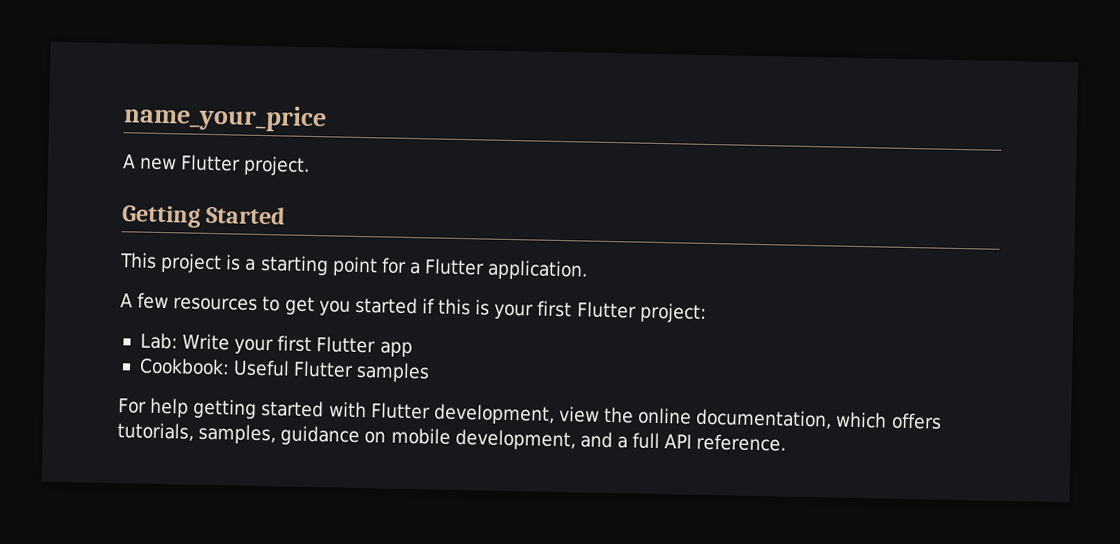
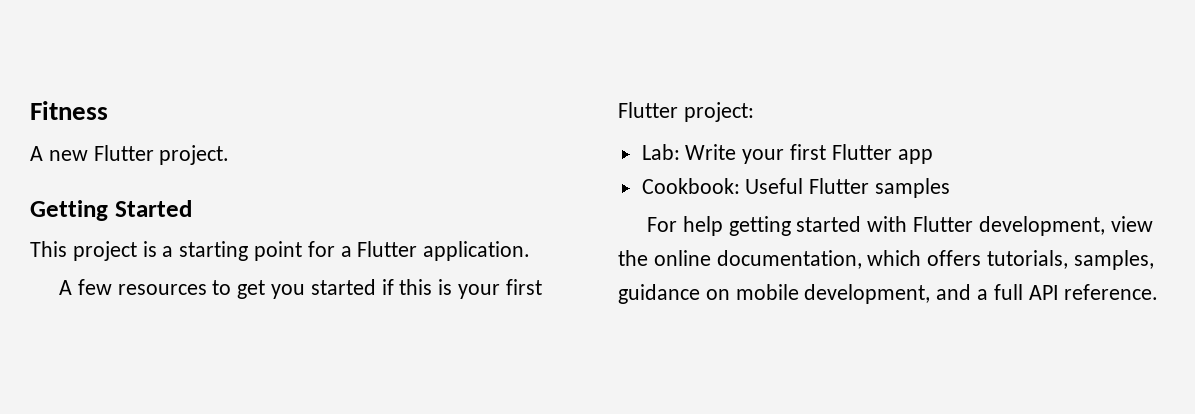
- name_your_price
+ Fitness

